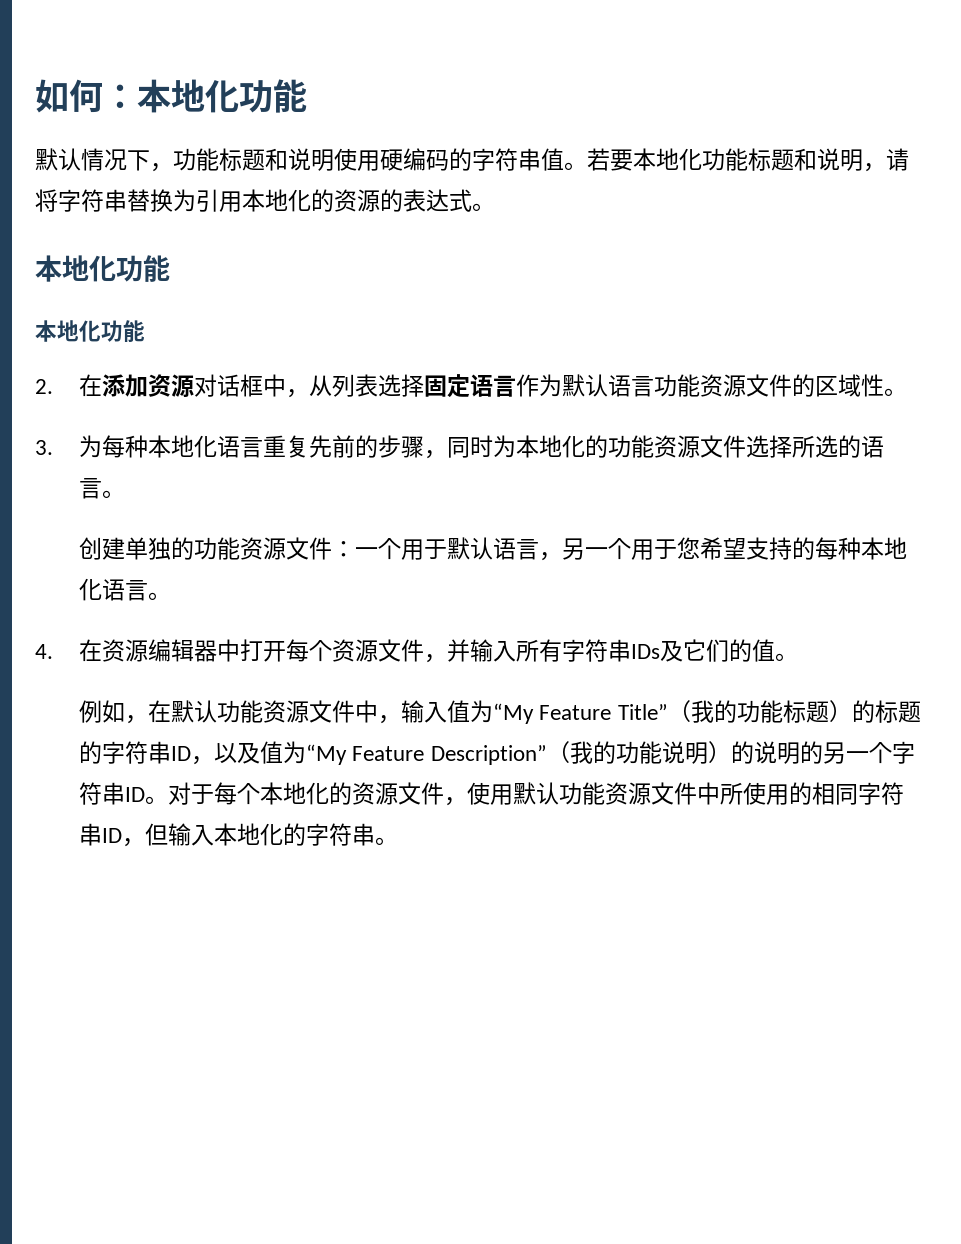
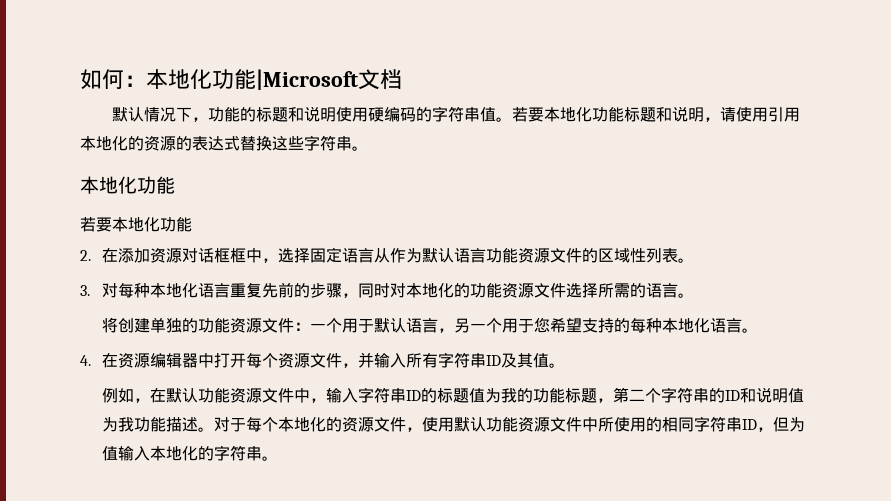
- 如何：本地化功能
+ 如何：本地化功能|Microsoft文档
- 默认情况下，功能标题和说明使用硬编码的字符串值。
+ 默认情况下，功能的标题和说明使用硬编码的字符串值。
- 若要本地化功能标题和说明，请将字符串替换为引用本地化的资源的表达式。
+ 若要本地化功能标题和说明，请使用引用本地化的资源的表达式替换这些字符串。
  本地化功能
- 本地化功能
+ 若要本地化功能
- 2.在添加资源对话框中，从列表选择固定语言作为默认语言功能资源文件的区域性。
+ 2.在添加资源对话框框中，选择固定语言从作为默认语言功能资源文件的区域性列表。
- 3.为每种本地化语言重复先前的步骤，同时为本地化的功能资源文件选择所选的语言。
+ 3.对每种本地化语言重复先前的步骤，同时对本地化的功能资源文件选择所需的语言。
- 创建单独的功能资源文件：一个用于默认语言，另一个用于您希望支持的每种本地化语言。
+ 将创建单独的功能资源文件：一个用于默认语言，另一个用于您希望支持的每种本地化语言。
- 4.在资源编辑器中打开每个资源文件，并输入所有字符串IDs及它们的值。
+ 4.在资源编辑器中打开每个资源文件，并输入所有字符串ID及其值。
- 例如，在默认功能资源文件中，输入值为“My Feature Title”（我的功能标题）的标题的字符串ID，以及值为“My Feature Description”（我的功能说明）的说明的另一个字符串ID。
+ 例如，在默认功能资源文件中，输入字符串ID的标题值为我的功能标题，第二个字符串的ID和说明值为我功能描述。
- 对于每个本地化的资源文件，使用默认功能资源文件中所使用的相同字符串ID，但输入本地化的字符串。
+ 对于每个本地化的资源文件，使用默认功能资源文件中所使用的相同字符串ID，但为值输入本地化的字符串。

